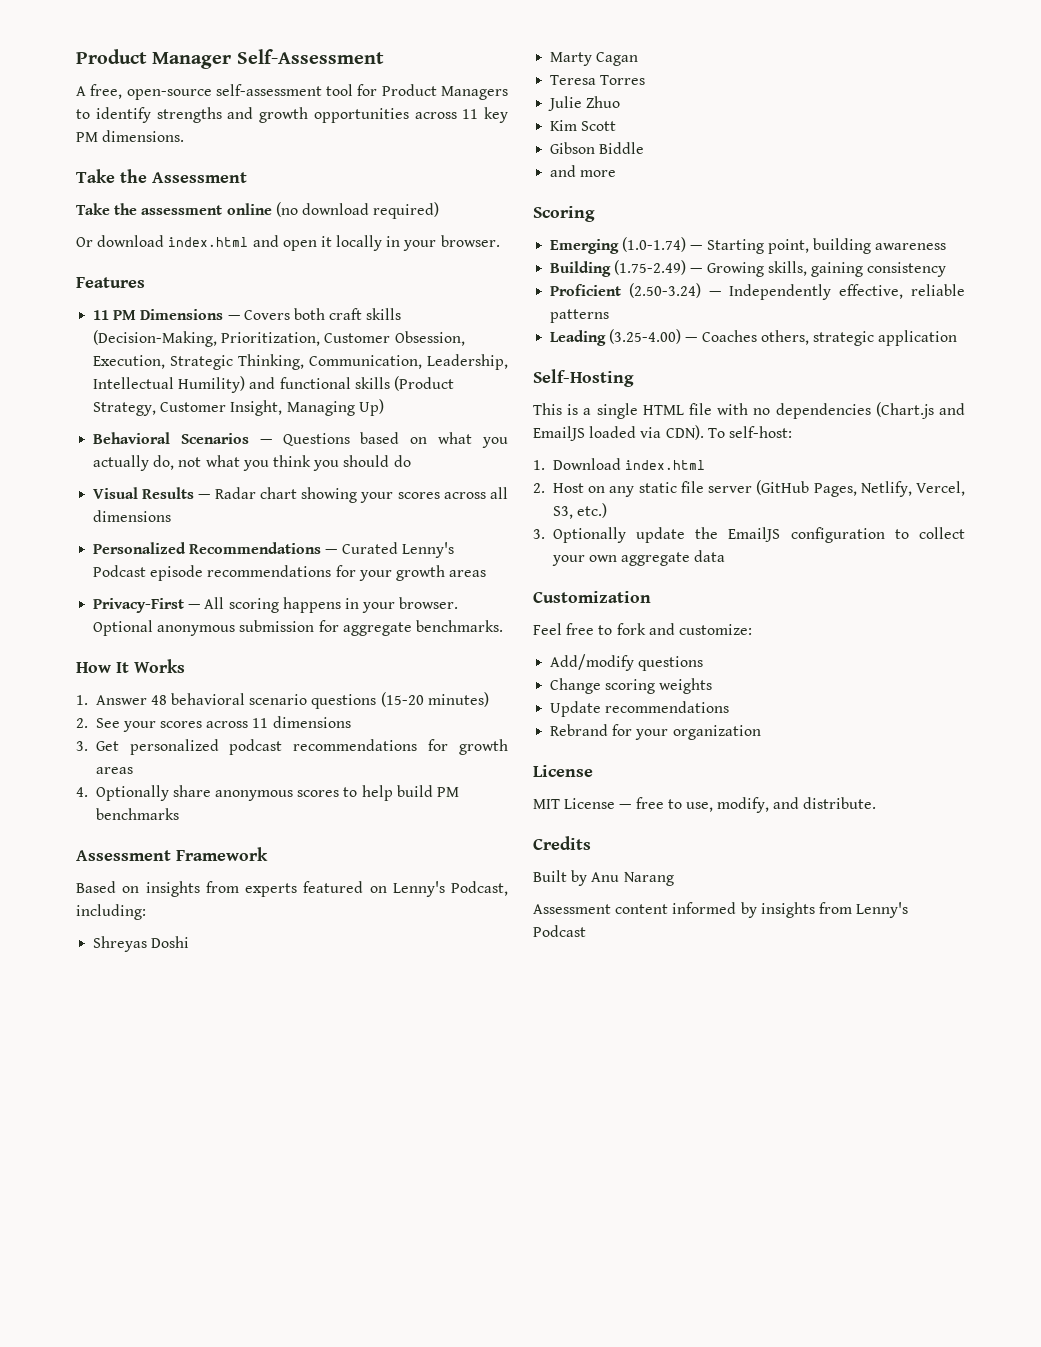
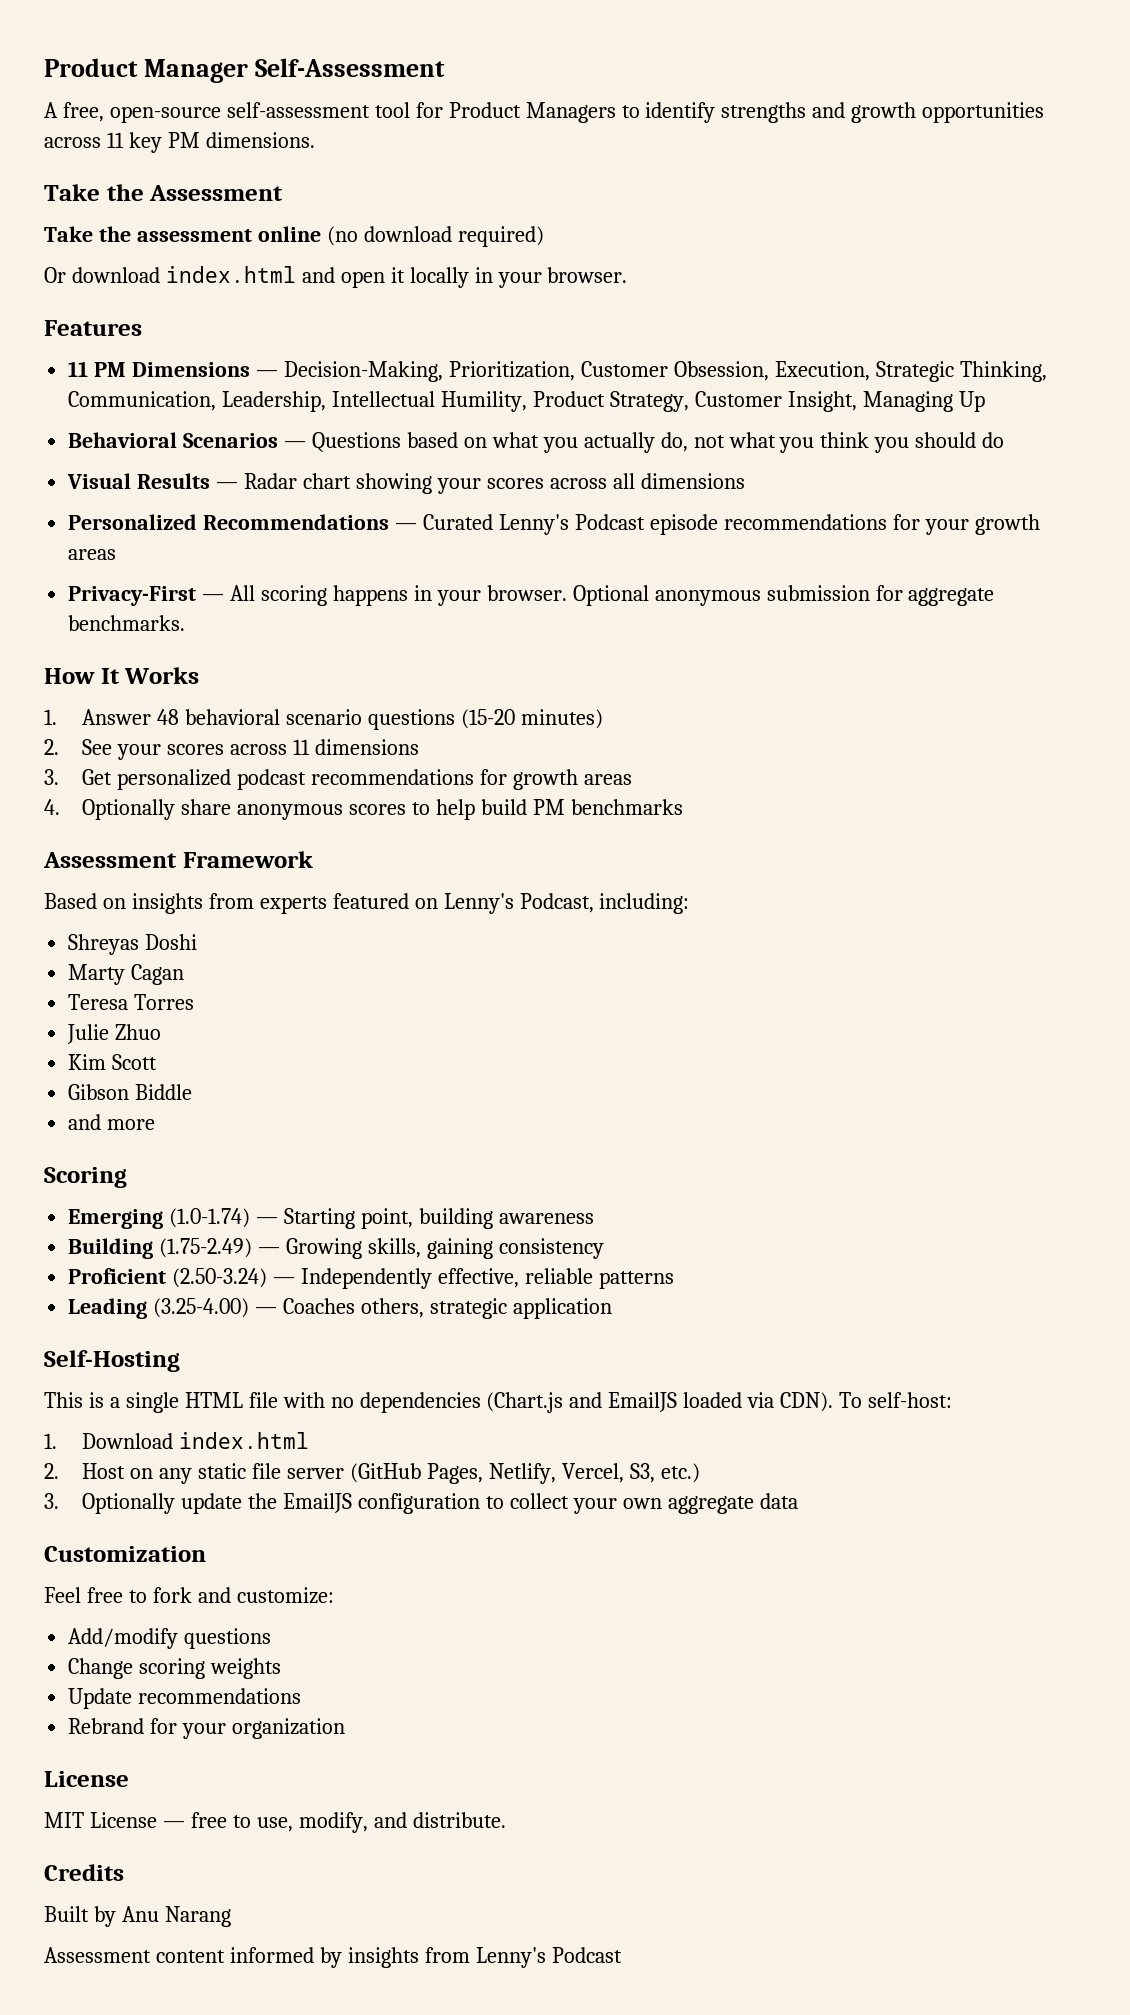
- 11 PM Dimensions — Covers both craft skills (Decision-Making, Prioritization, Customer Obsession, Execution, Strategic Thinking, Communication, Leadership, Intellectual Humility) and functional skills (Product Strategy, Customer Insight, Managing Up)
+ 11 PM Dimensions — Decision-Making, Prioritization, Customer Obsession, Execution, Strategic Thinking, Communication, Leadership, Intellectual Humility, Product Strategy, Customer Insight, Managing Up

